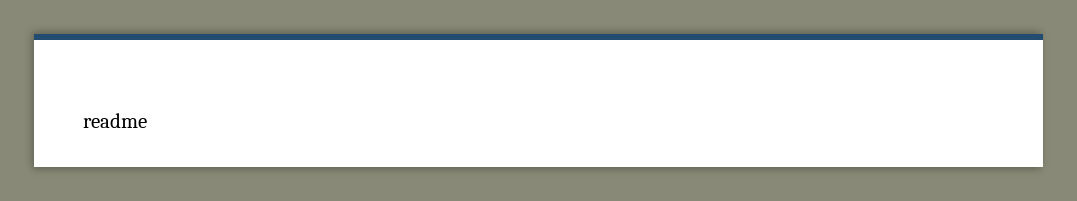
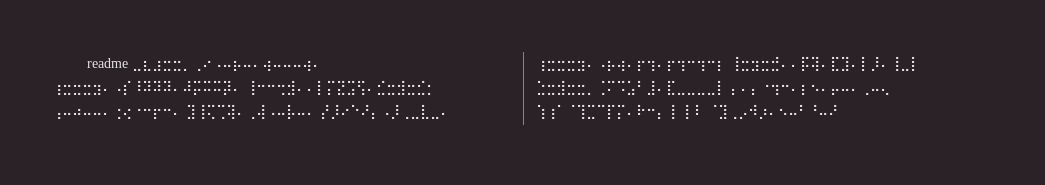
- readme
+ readme ⣀⣆⣰⣒⣒⡀⢀⠔⠠⠤⡦⠤⠄⢴⠤⠤⠤⢴⠄ ⢰⣒⣒⣒⣲⠄⠠⡎⠸⠽⠽⠽⠄⠼⡭⠭⠭⡽⠄ ⢸⠒⠒⢒⣺⠄⠄⡇⡍⣝⣩⢫⠄⣊⣒⣺⣒⣊⡂ ⢠⠤⠴⠤⠤⠄⢐⢔⠐⠒⡖⠒⠄ ⣹⢸⢍⢉⢽⠄⢀⢼⠠⠤⡧⠤⠄ ⡜⡸⠔⠑⠜⡄⠠⡸⢀⣀⣇⣀⠄ ⢰⣒⣒⣒⣲⠄⠠⡦⢴⠄⡖⢲⠄⡖⢲⠒⢲⠒⡆ ⢸⣒⣲⣒⣚⠄⠄⡯⢽⠄⣏⣹⠄⡇⡸⠄⢸⣀⡇ ⣑⣒⣺⣒⣒⡀⢈⠍⠩⣡⠃⣸⠄⣏⣀⣀⣀⣀⡇ ⡄⠄⡄⠐⢲⠒⠄⡆⠢⠄⡤⠤⠄⢀⠤⢄ ⢱⢰⠁⠈⢹⣉⠉⡏⡍⠄⠗⠒⡄⢸ ⢸ ⠇ ⠈⣹⢀⡠⠺⡰⠄⠢⠤⠃⠘⠤⠜

